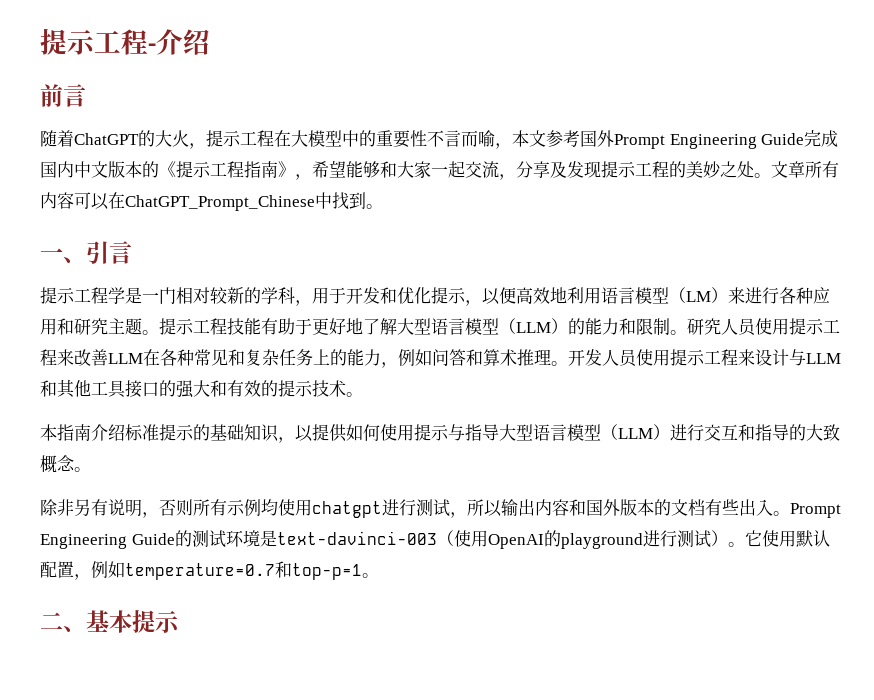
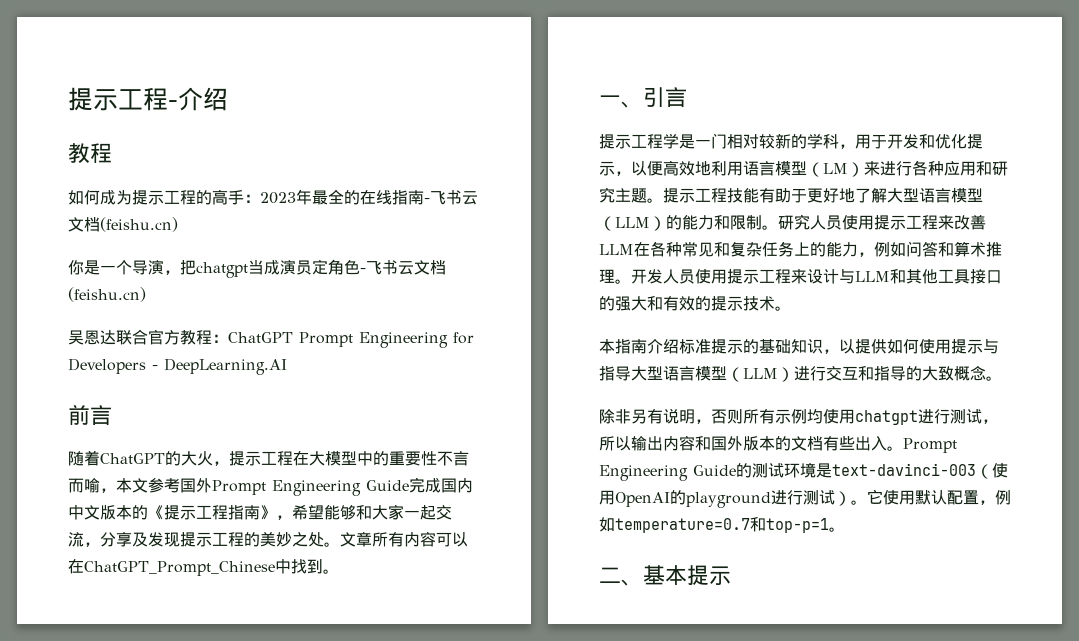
  提示工程-介绍
+ 教程
+ 如何成为提示工程的高手：2023年最全的在线指南-飞书云文档(feishu.cn)
+ 你是一个导演，把chatgpt当成演员定角色-飞书云文档(feishu.cn)
+ 吴恩达联合官方教程：ChatGPT Prompt Engineering for Developers - DeepLearning.AI

